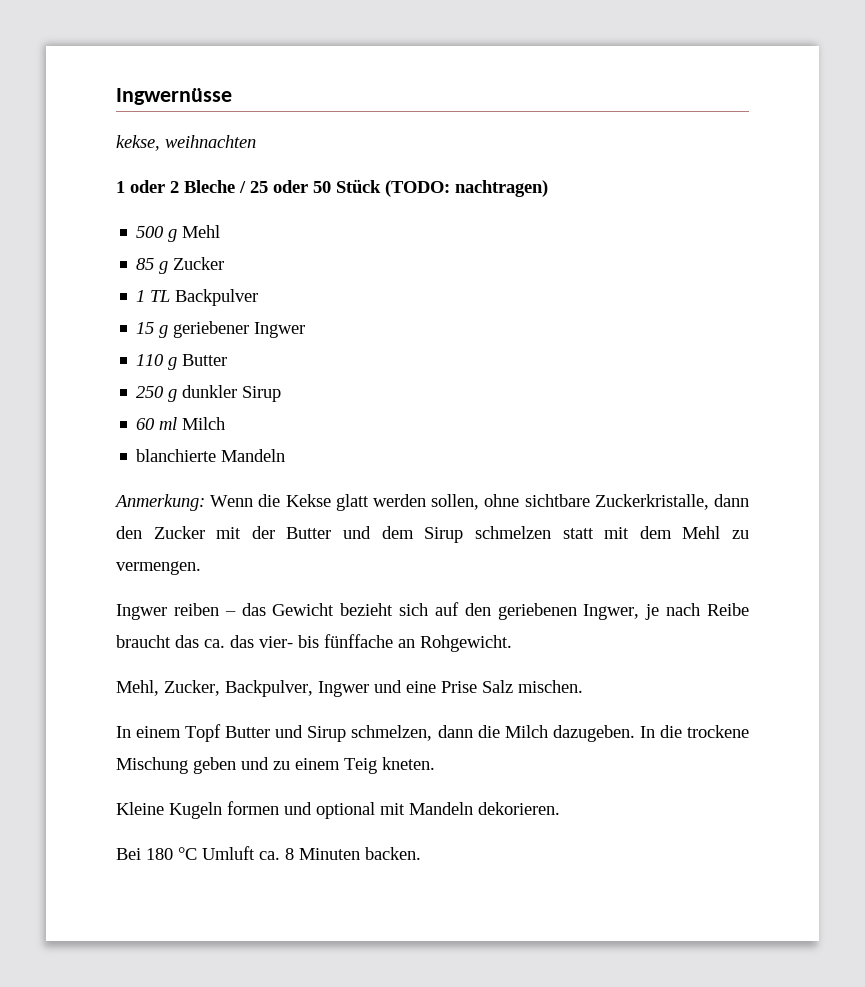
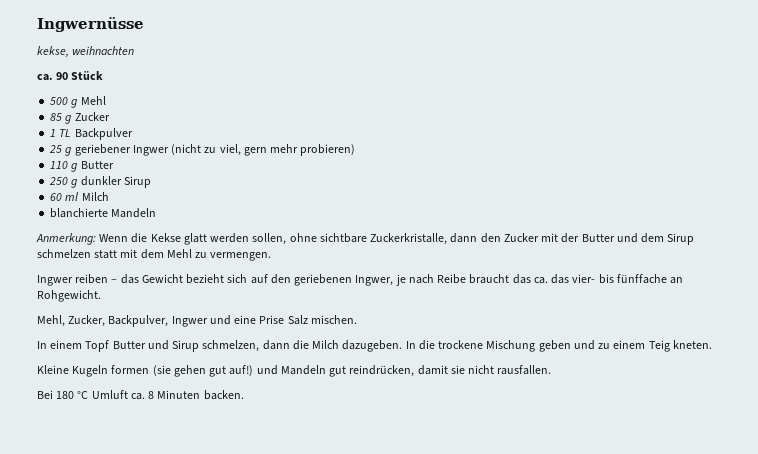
- 1 oder 2 Bleche / 25 oder 50 Stück (TODO: nachtragen)
+ ca. 90 Stück
- 15 g geriebener Ingwer
+ 25 g geriebener Ingwer (nicht zu viel, gern mehr probieren)
- Kleine Kugeln formen und optional mit Mandeln dekorieren.
+ Kleine Kugeln formen (sie gehen gut auf!) und Mandeln gut reindrücken, damit sie nicht rausfallen.

